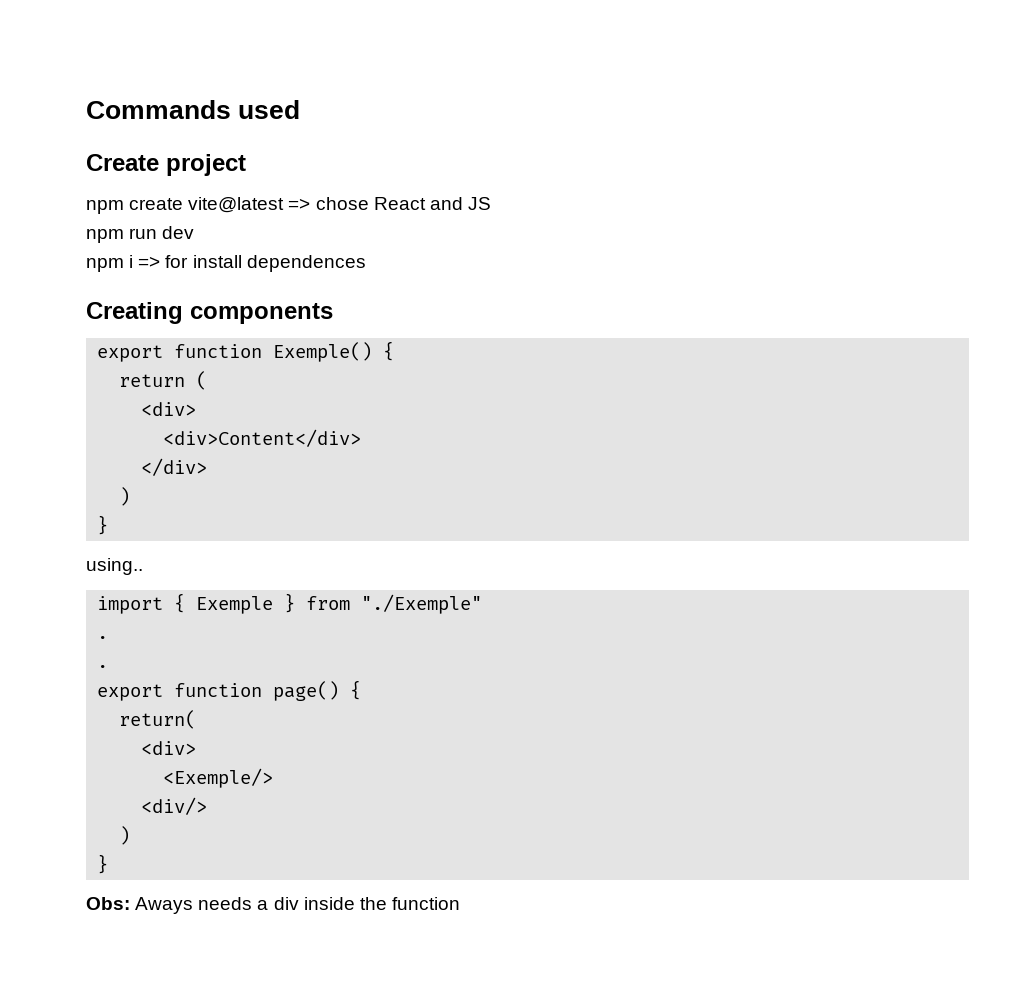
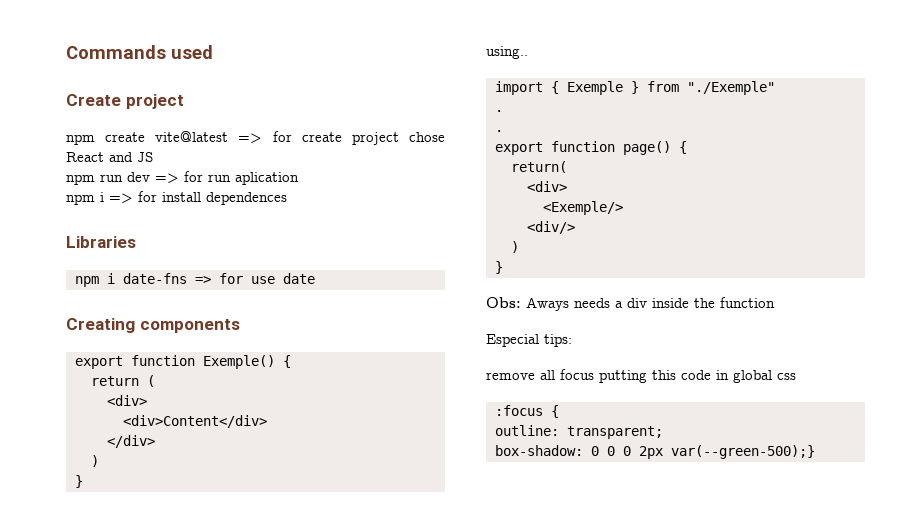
- npm create vite@latest => chose React and JS
+ npm create vite@latest => for create project chose React and JS
- npm run dev
+ npm run dev => for run aplication
+ Libraries
+ npm i date-fns => for use date
+ Especial tips:
+ remove all focus putting this code in global css
+ :focus {
+ outline: transparent;
+ box-shadow: 0 0 0 2px var(--green-500);}

